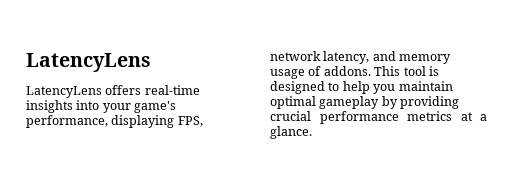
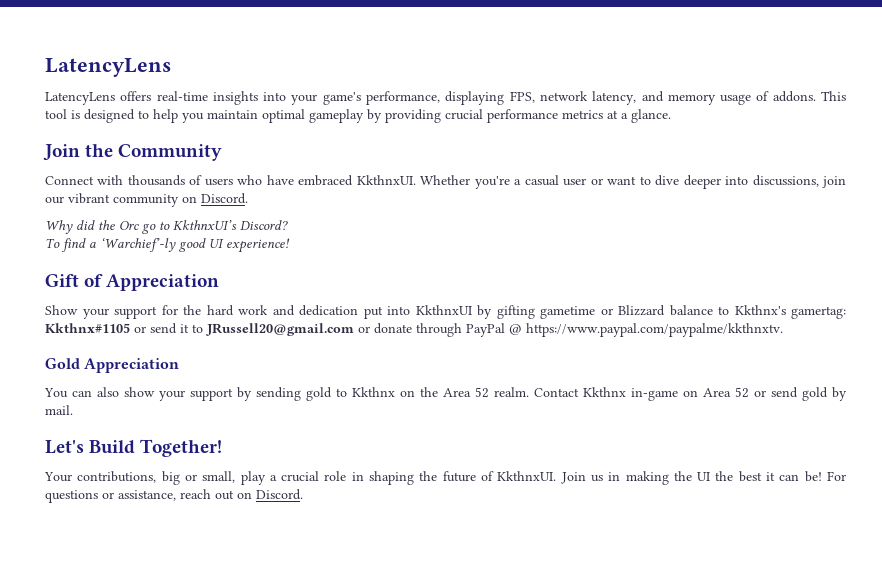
+ Join the Community
+ Connect with thousands of users who have embraced KkthnxUI. Whether you're a casual user or want to dive deeper into discussions, join our vibrant community on Discord.
+ Why did the Orc go to KkthnxUI’s Discord?
+ To find a ‘Warchief’-ly good UI experience!
+ Gift of Appreciation
+ Show your support for the hard work and dedication put into KkthnxUI by gifting gametime or Blizzard balance to Kkthnx's gamertag: Kkthnx#1105 or send it to JRussell20@gmail.com or donate through PayPal @ https://www.paypal.com/paypalme/kkthnxtv.
+ Gold Appreciation
+ You can also show your support by sending gold to Kkthnx on the Area 52 realm. Contact Kkthnx in-game on Area 52 or send gold by mail.
+ Let's Build Together!
+ Your contributions, big or small, play a crucial role in shaping the future of KkthnxUI. Join us in making the UI the best it can be! For questions or assistance, reach out on Discord.

